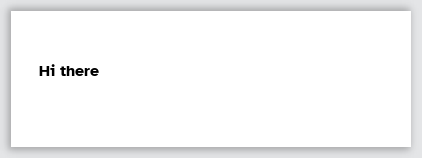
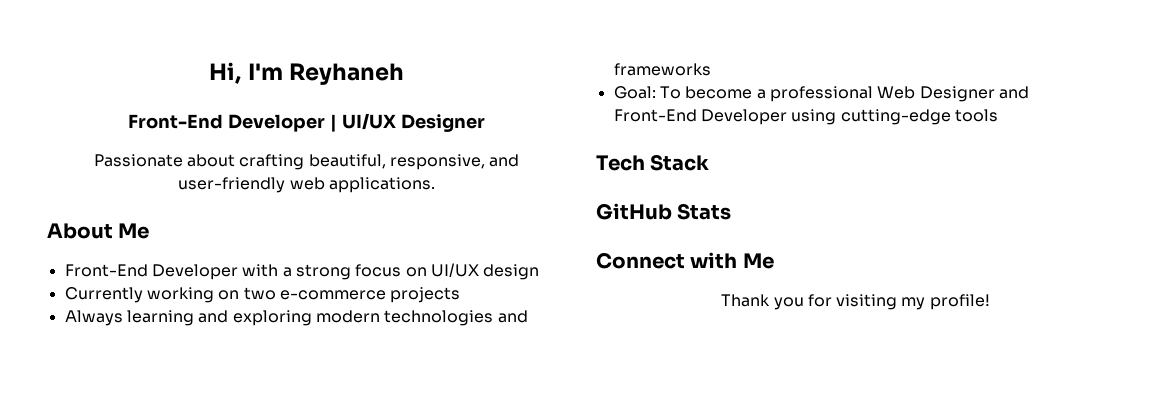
- Hi there
+ Hi, I'm Reyhaneh
+ Front-End Developer | UI/UX Designer
+ Passionate about crafting beautiful, responsive, and user-friendly web applications.
+ About Me
+ Front-End Developer with a strong focus on UI/UX design
+ Currently working on two e-commerce projects
+ Always learning and exploring modern technologies and frameworks
+ Goal: To become a professional Web Designer and Front-End Developer using cutting-edge tools
+ Tech Stack
+ GitHub Stats
+ Connect with Me
+ Thank you for visiting my profile!

